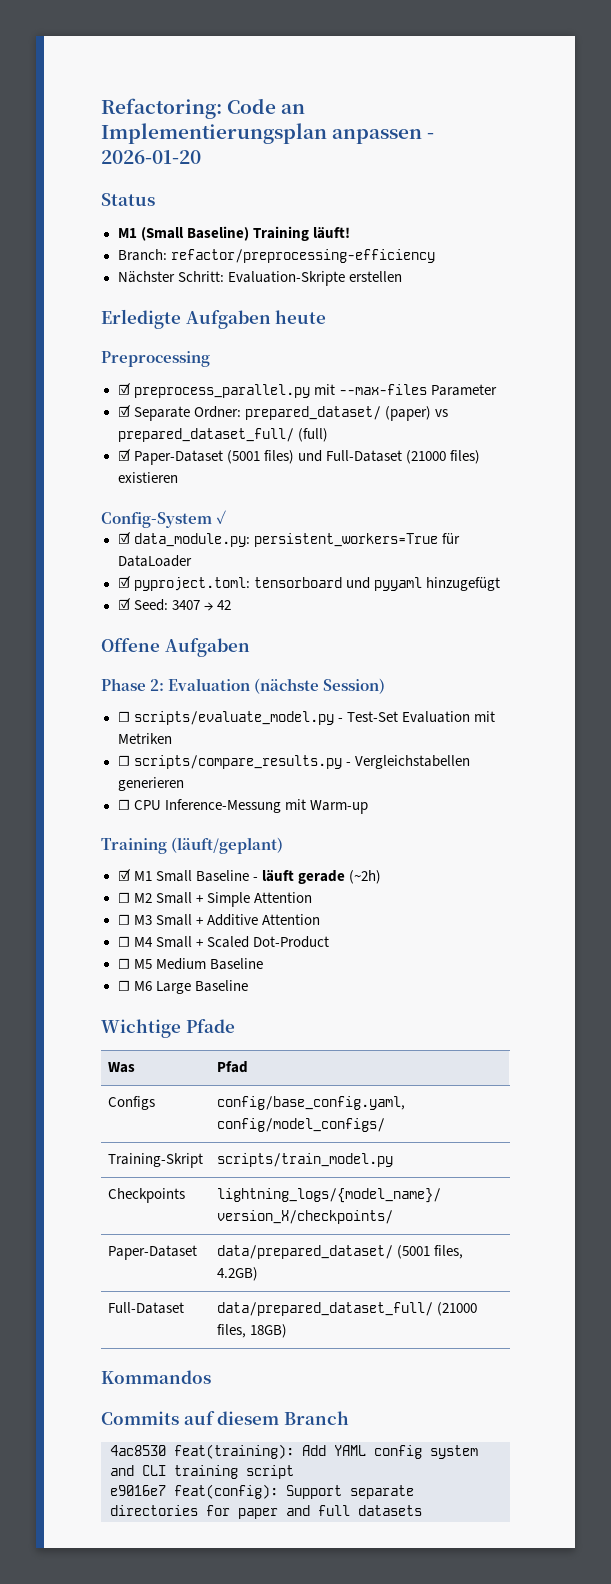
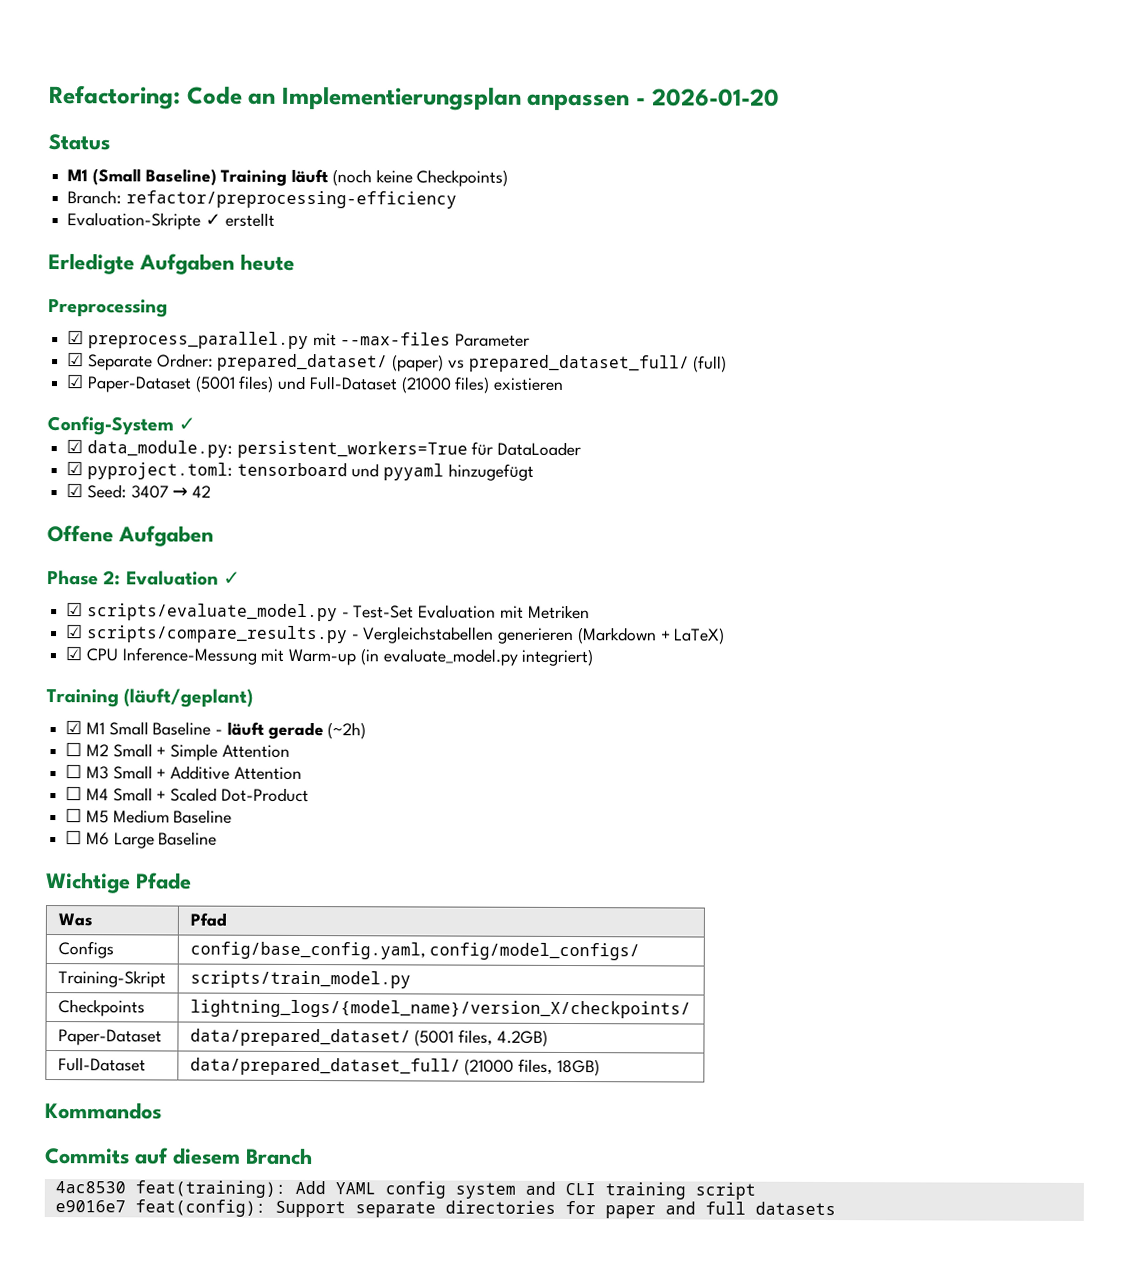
- M1 (Small Baseline) Training läuft!
+ M1 (Small Baseline) Training läuft (noch keine Checkpoints)
  Branch: refactor/preprocessing-efficiency
- Nächster Schritt: Evaluation-Skripte erstellen
+ Evaluation-Skripte ✓ erstellt
- Phase 2: Evaluation (nächste Session)
- ☐ scripts/evaluate_model.py - Test-Set Evaluation mit Metriken
+ Phase 2: Evaluation ✓
+ ☑ scripts/evaluate_model.py - Test-Set Evaluation mit Metriken
- ☐ scripts/compare_results.py - Vergleichstabellen generieren
- ☐ CPU Inference-Messung mit Warm-up
+ ☑ scripts/compare_results.py - Vergleichstabellen generieren (Markdown + LaTeX)
+ ☑ CPU Inference-Messung mit Warm-up (in evaluate_model.py integriert)

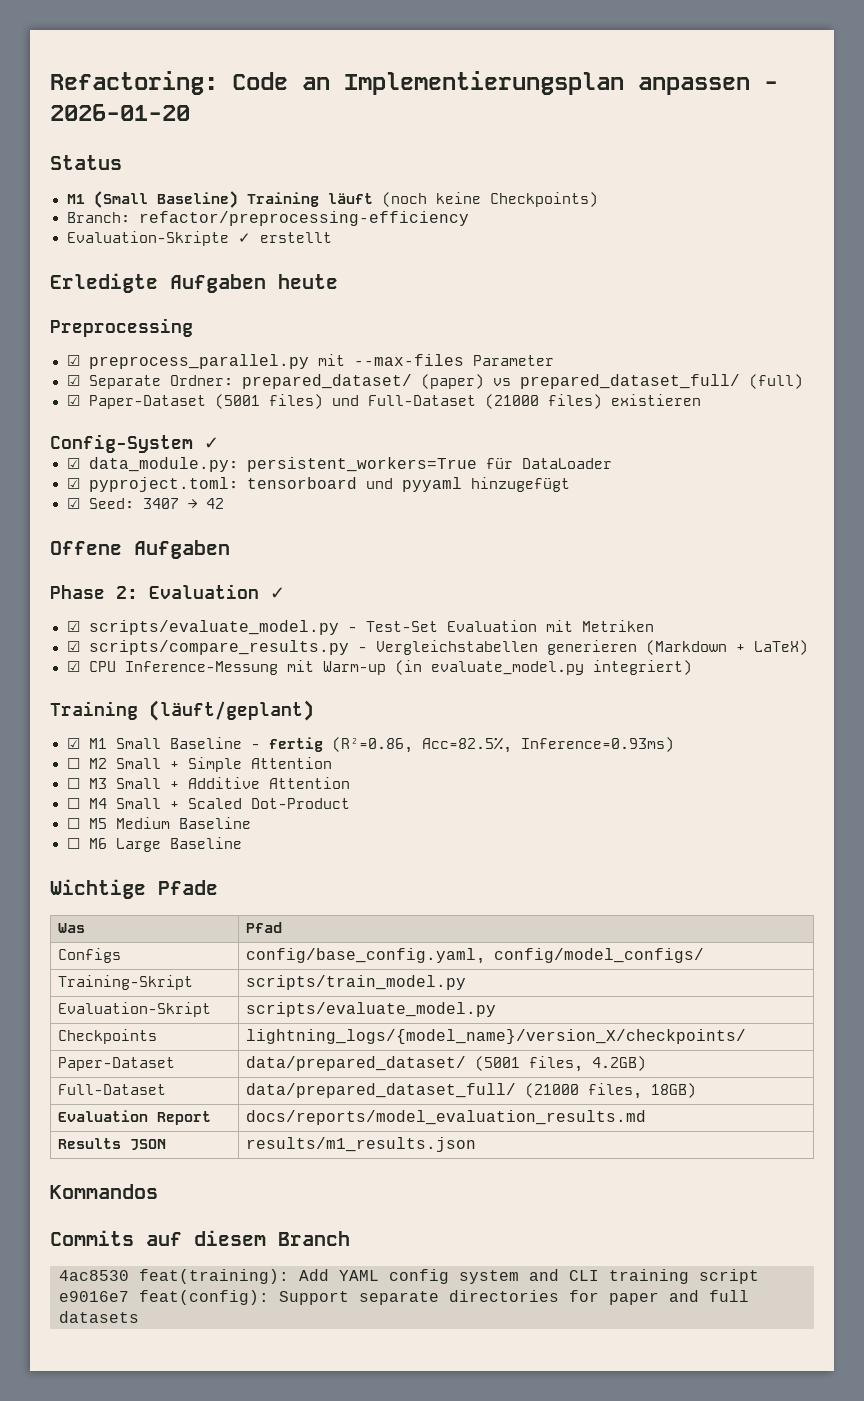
- ☑ M1 Small Baseline - läuft gerade (~2h)
+ ☑ M1 Small Baseline - fertig (R²=0.86, Acc=82.5%, Inference=0.93ms)
+ Evaluation-Skript | scripts/evaluate_model.py
+ Evaluation Report | docs/reports/model_evaluation_results.md
+ Results JSON | results/m1_results.json

